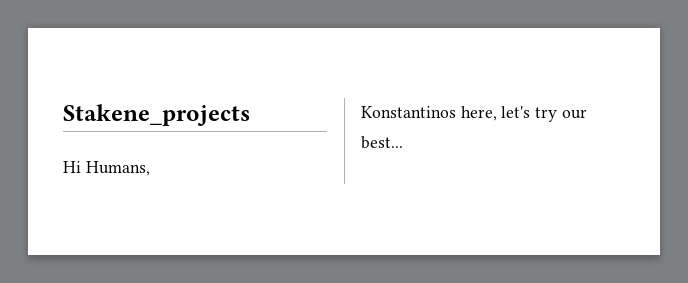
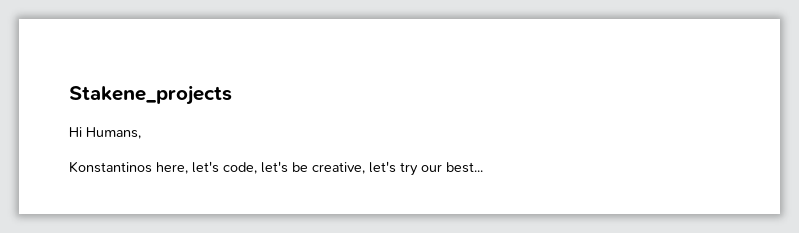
- Konstantinos here, let's try our best...
+ Konstantinos here, let's code, let's be creative, let's try our best...

